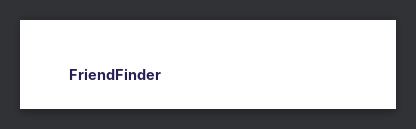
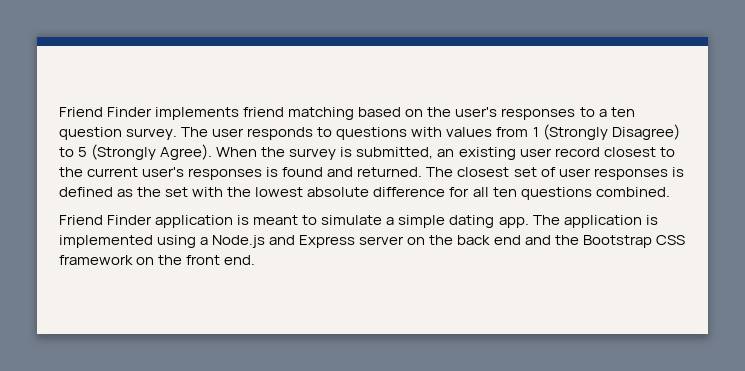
- FriendFinder
+ Friend Finder implements friend matching based on the user's responses to a ten question survey. The user responds to questions with values from 1 (Strongly Disagree) to 5 (Strongly Agree). When the survey is submitted, an existing user record closest to the current user's responses is found and returned. The closest set of user responses is defined as the set with the lowest absolute difference for all ten questions combined.
+ Friend Finder application is meant to simulate a simple dating app. The application is implemented using a Node.js and Express server on the back end and the Bootstrap CSS framework on the front end.

